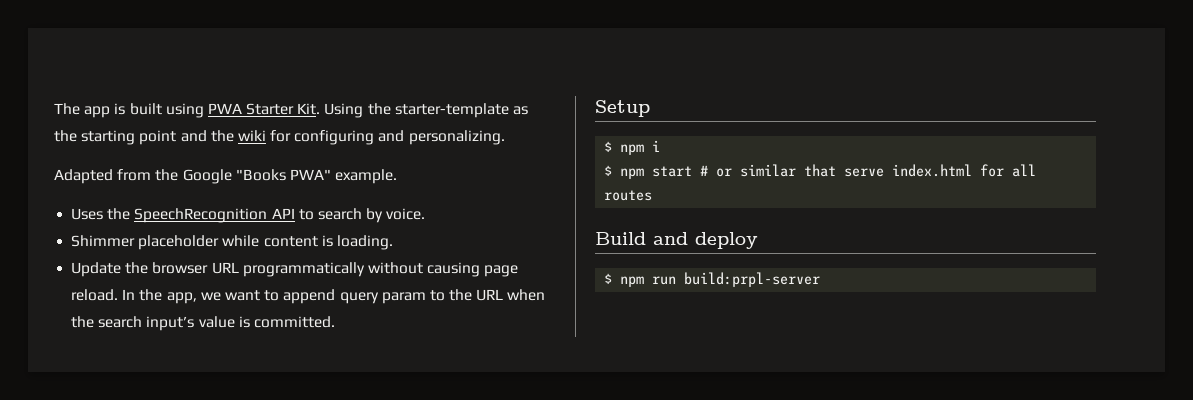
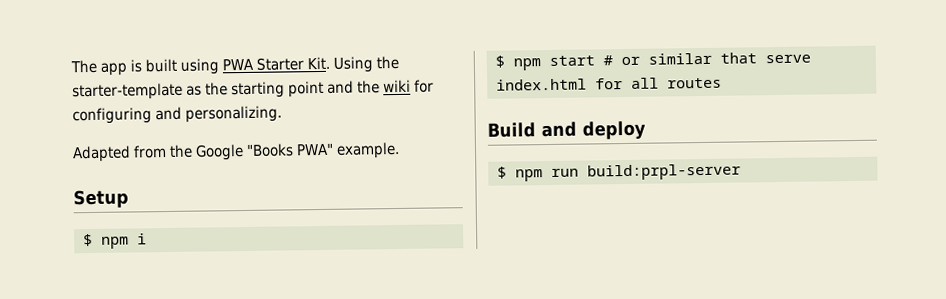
- Uses the SpeechRecognition API to search by voice.
- Shimmer placeholder while content is loading.
- Update the browser URL programmatically without causing page reload. In the app, we want to append query param to the URL when the search input’s value is committed.

